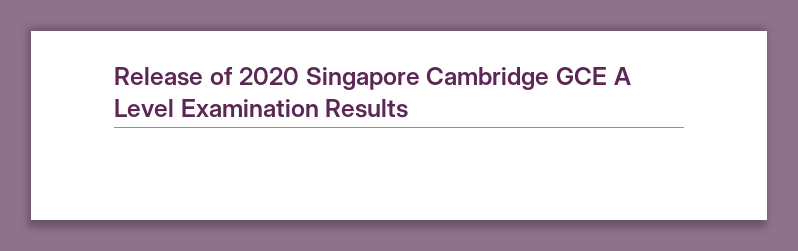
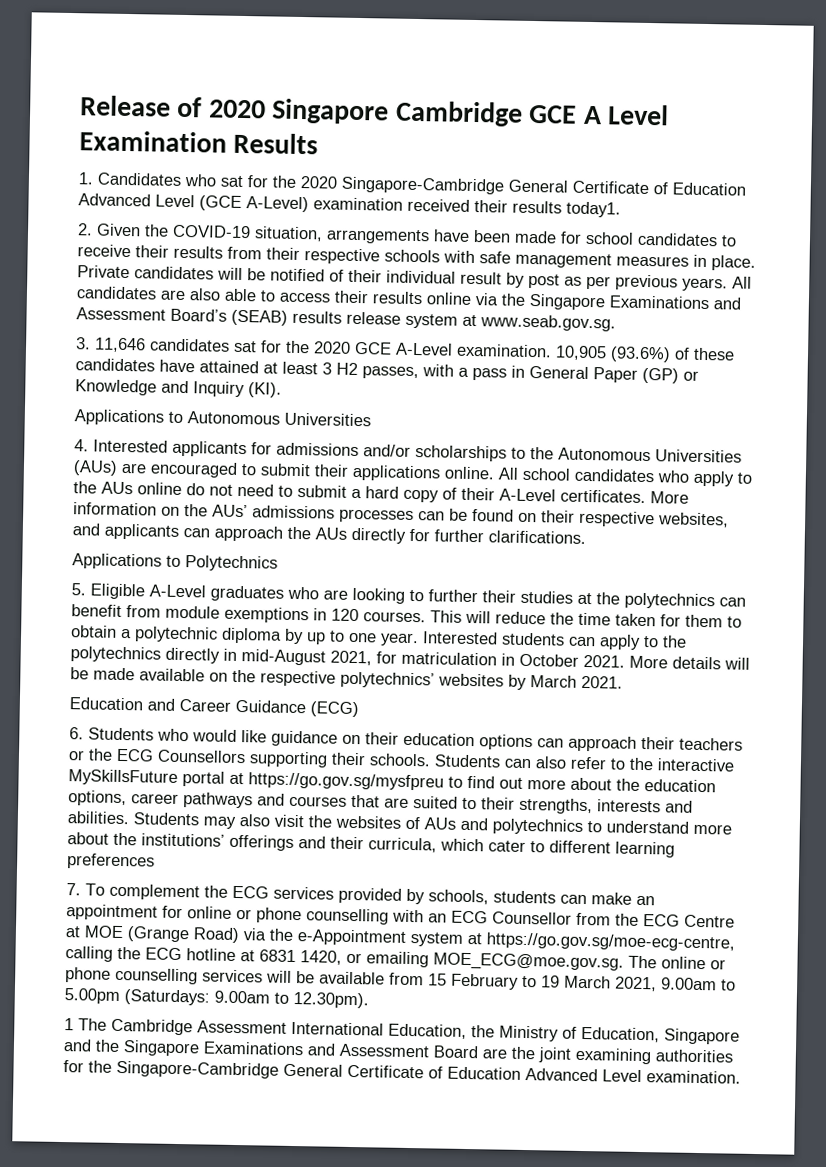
+ 1. Candidates who sat for the 2020 Singapore-Cambridge General Certificate of Education Advanced Level (GCE A-Level) examination received their results today1.
+ 2. Given the COVID-19 situation, arrangements have been made for school candidates to receive their results from their respective schools with safe management measures in place. Private candidates will be notified of their individual result by post as per previous years. All candidates are also able to access their results online via the Singapore Examinations and Assessment Board’s (SEAB) results release system at www.seab.gov.sg.
+ 3. 11,646 candidates sat for the 2020 GCE A-Level examination. 10,905 (93.6%) of these candidates have attained at least 3 H2 passes, with a pass in General Paper (GP) or Knowledge and Inquiry (KI).
+ Applications to Autonomous Universities
+ 4. Interested applicants for admissions and/or scholarships to the Autonomous Universities (AUs) are encouraged to submit their applications online. All school candidates who apply to the AUs online do not need to submit a hard copy of their A-Level certificates. More information on the AUs’ admissions processes can be found on their respective websites, and applicants can approach the AUs directly for further clarifications.
+ Applications to Polytechnics
+ 5. Eligible A-Level graduates who are looking to further their studies at the polytechnics can benefit from module exemptions in 120 courses. This will reduce the time taken for them to obtain a polytechnic diploma by up to one year. Interested students can apply to the polytechnics directly in mid-August 2021, for matriculation in October 2021. More details will be made available on the respective polytechnics’ websites by March 2021.
+ Education and Career Guidance (ECG)
+ 6. Students who would like guidance on their education options can approach their teachers or the ECG Counsellors supporting their schools. Students can also refer to the interactive MySkillsFuture portal at https://go.gov.sg/mysfpreu to find out more about the education options, career pathways and courses that are suited to their strengths, interests and abilities. Students may also visit the websites of AUs and polytechnics to understand more about the institutions’ offerings and their curricula, which cater to different learning preferences
+ 7. To complement the ECG services provided by schools, students can make an appointment for online or phone counselling with an ECG Counsellor from the ECG Centre at MOE (Grange Road) via the e-Appointment system at https://go.gov.sg/moe-ecg-centre, calling the ECG hotline at 6831 1420, or emailing MOE_ECG@moe.gov.sg. The online or phone counselling services will be available from 15 February to 19 March 2021, 9.00am to 5.00pm (Saturdays: 9.00am to 12.30pm).
+ 1 The Cambridge Assessment International Education, the Ministry of Education, Singapore and the Singapore Examinations and Assessment Board are the joint examining authorities for the Singapore-Cambridge General Certificate of Education Advanced Level examination.

